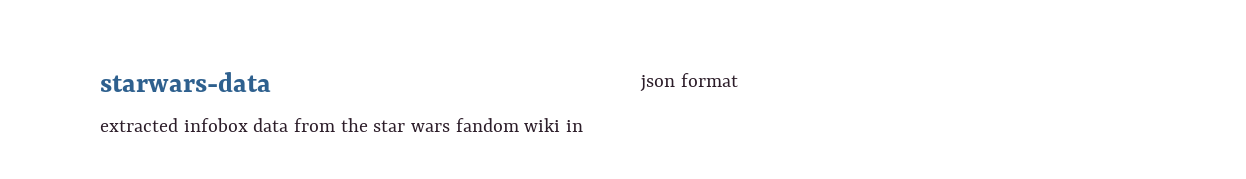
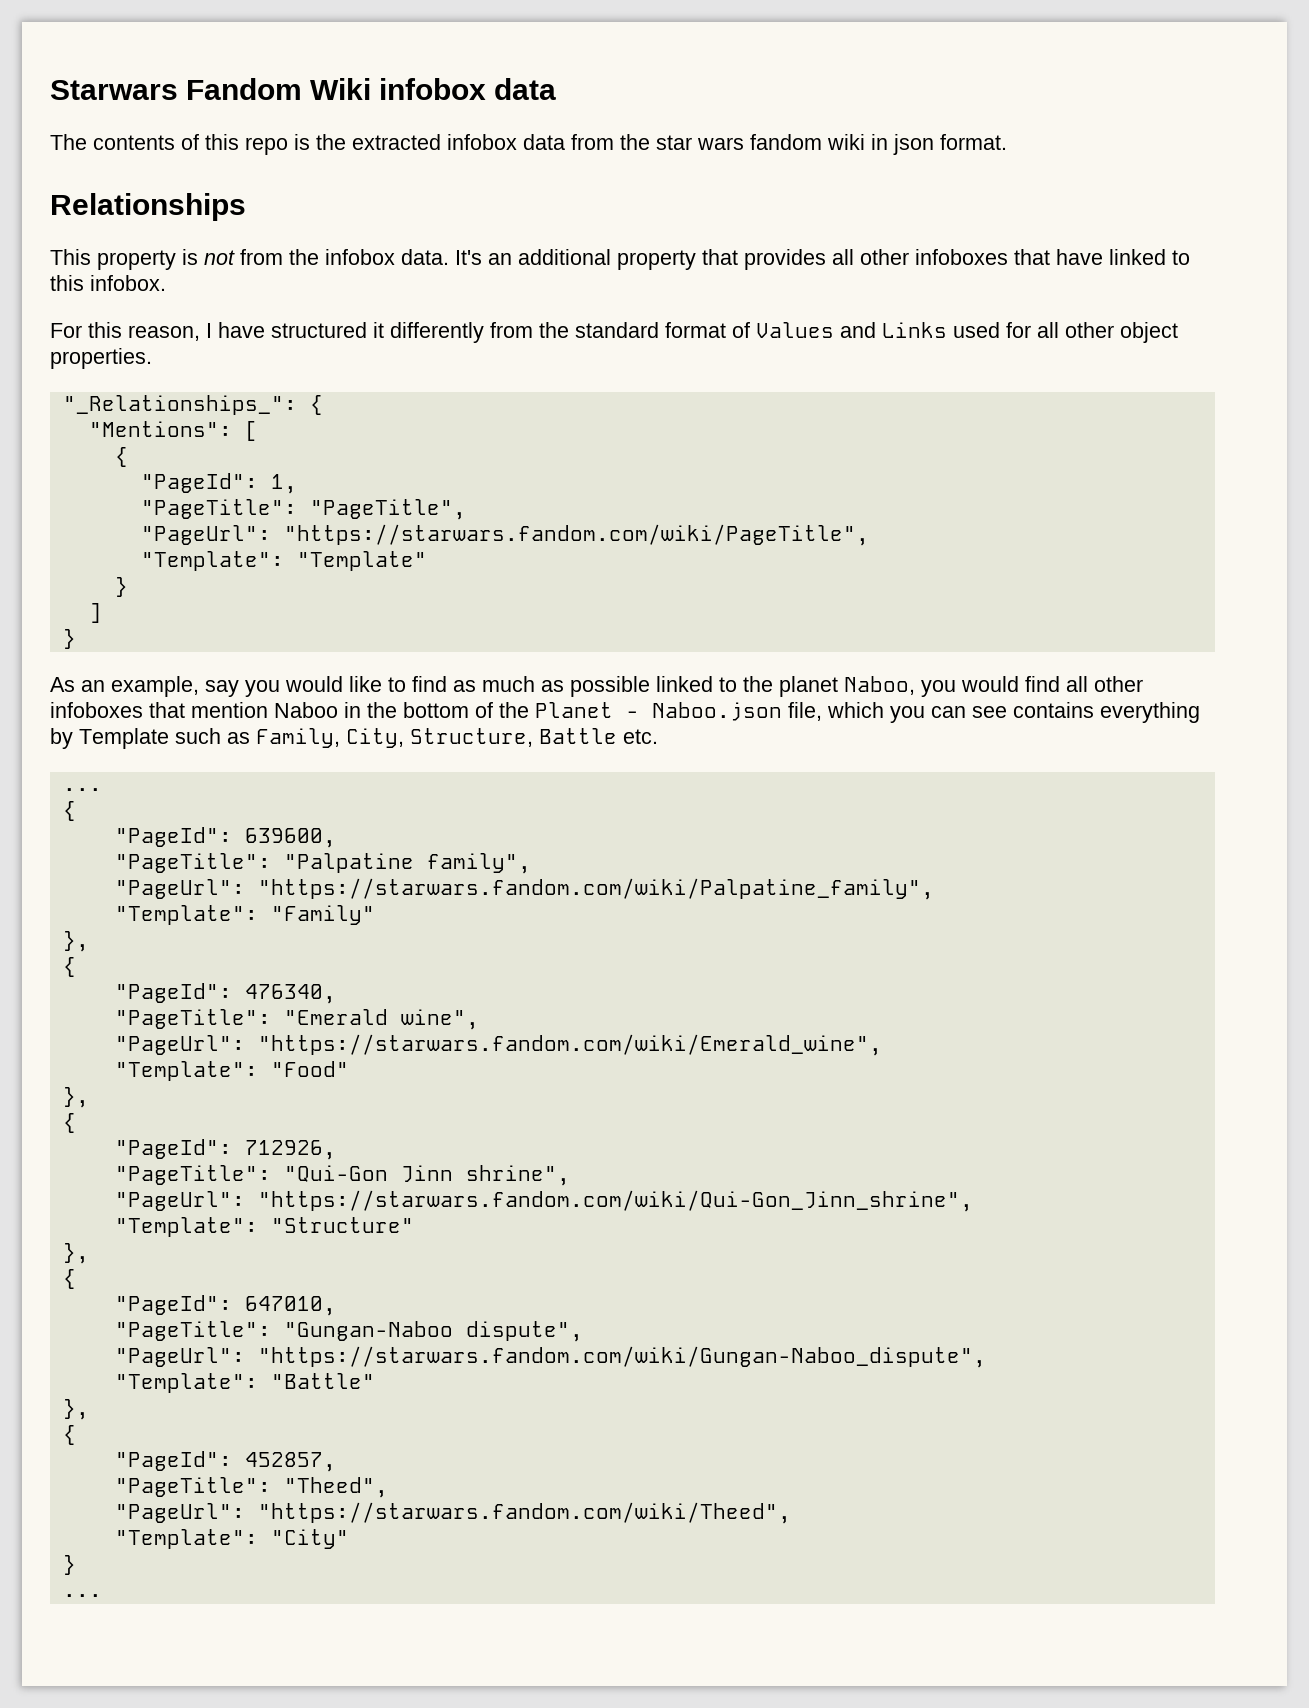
- starwars-data
- extracted infobox data from the star wars fandom wiki in json format
+ Starwars Fandom Wiki infobox data
+ The contents of this repo is the extracted infobox data from the star wars fandom wiki in json format.
+ Relationships
+ This property is not from the infobox data. It's an additional property that provides all other infoboxes that have linked to this infobox.
+ For this reason, I have structured it differently from the standard format of Values and Links used for all other object properties.
+ "_Relationships_": {
+ "Mentions": [
+ {
+ "PageId": 1,
+ "PageTitle": "PageTitle",
+ "PageUrl": "https://starwars.fandom.com/wiki/PageTitle",
+ "Template": "Template"
+ }
+ ]
+ }
+ As an example, say you would like to find as much as possible linked to the planet Naboo, you would find all other infoboxes that mention Naboo in the bottom of the Planet - Naboo.json file, which you can see contains everything by Template such as Family, City, Structure, Battle etc.
+ ...
+ {
+ "PageId": 639600,
+ "PageTitle": "Palpatine family",
+ "PageUrl": "https://starwars.fandom.com/wiki/Palpatine_family",
+ "Template": "Family"
+ },
+ {
+ "PageId": 476340,
+ "PageTitle": "Emerald wine",
+ "PageUrl": "https://starwars.fandom.com/wiki/Emerald_wine",
+ "Template": "Food"
+ },
+ {
+ "PageId": 712926,
+ "PageTitle": "Qui-Gon Jinn shrine",
+ "PageUrl": "https://starwars.fandom.com/wiki/Qui-Gon_Jinn_shrine",
+ "Template": "Structure"
+ },
+ {
+ "PageId": 647010,
+ "PageTitle": "Gungan-Naboo dispute",
+ "PageUrl": "https://starwars.fandom.com/wiki/Gungan-Naboo_dispute",
+ "Template": "Battle"
+ },
+ {
+ "PageId": 452857,
+ "PageTitle": "Theed",
+ "PageUrl": "https://starwars.fandom.com/wiki/Theed",
+ "Template": "City"
+ }
+ ...

